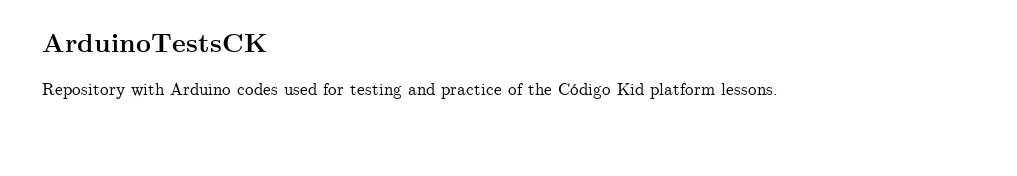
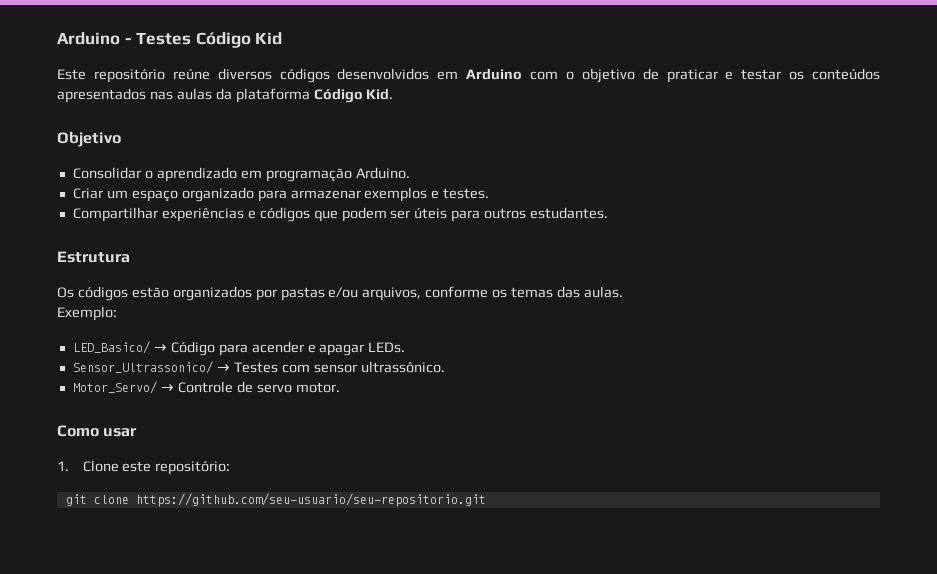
- ArduinoTestsCK
- Repository with Arduino codes used for testing and practice of the Código Kid platform lessons.
+ Arduino - Testes Código Kid
+ Este repositório reúne diversos códigos desenvolvidos em Arduino com o objetivo de praticar e testar os conteúdos apresentados nas aulas da plataforma Código Kid.
+ Objetivo
+ Consolidar o aprendizado em programação Arduino.
+ Criar um espaço organizado para armazenar exemplos e testes.
+ Compartilhar experiências e códigos que podem ser úteis para outros estudantes.
+ Estrutura
+ Os códigos estão organizados por pastas e/ou arquivos, conforme os temas das aulas.
+ Exemplo:
+ LED_Basico/ → Código para acender e apagar LEDs.
+ Sensor_Ultrassonico/ → Testes com sensor ultrassônico.
+ Motor_Servo/ → Controle de servo motor.
+ Como usar
+ 1. Clone este repositório:
+ git clone https://github.com/seu-usuario/seu-repositorio.git

